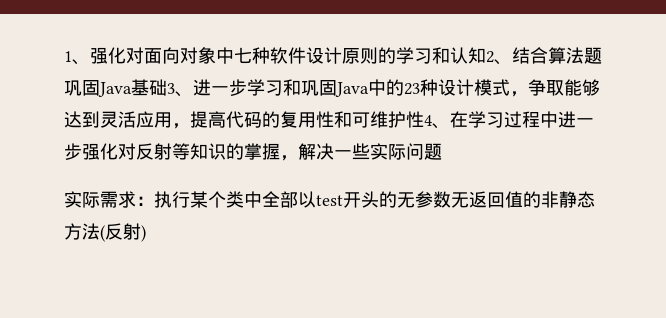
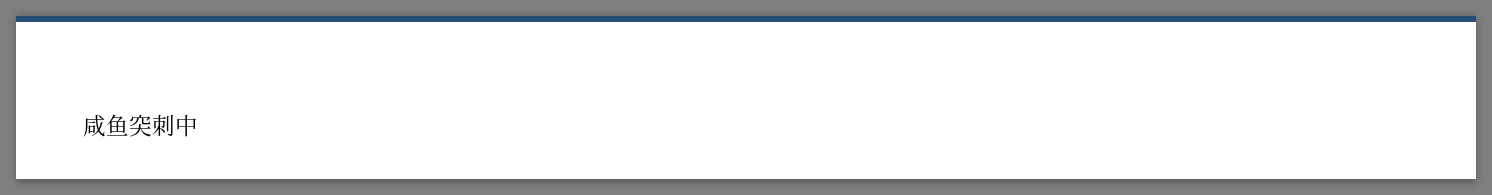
- 1、强化对面向对象中七种软件设计原则的学习和认知2、结合算法题巩固Java基础3、进一步学习和巩固Java中的23种设计模式，争取能够达到灵活应用，提高代码的复用性和可维护性4、在学习过程中进一步强化对反射等知识的掌握，解决一些实际问题
- 实际需求：执行某个类中全部以test开头的无参数无返回值的非静态方法(反射)
+ 咸鱼突刺中

